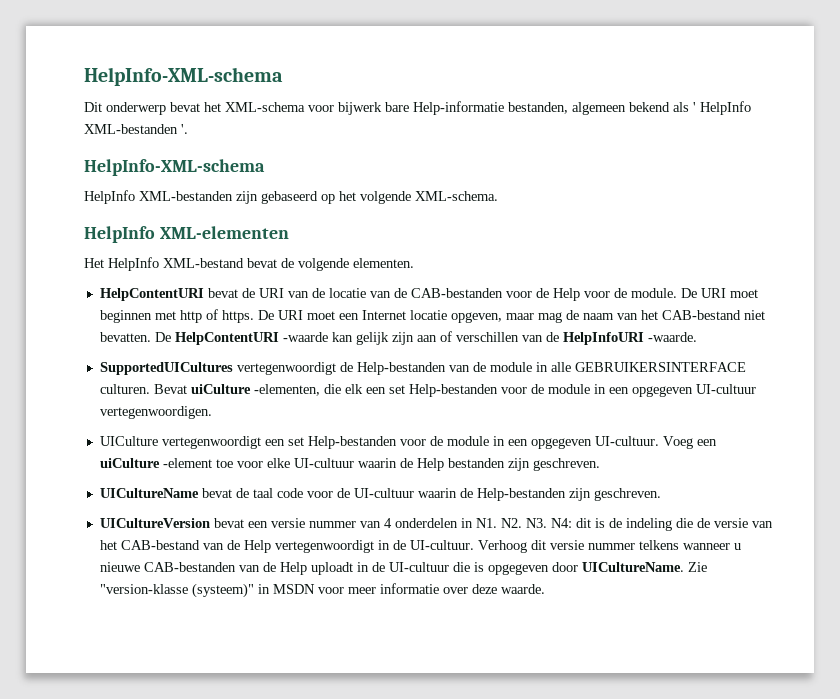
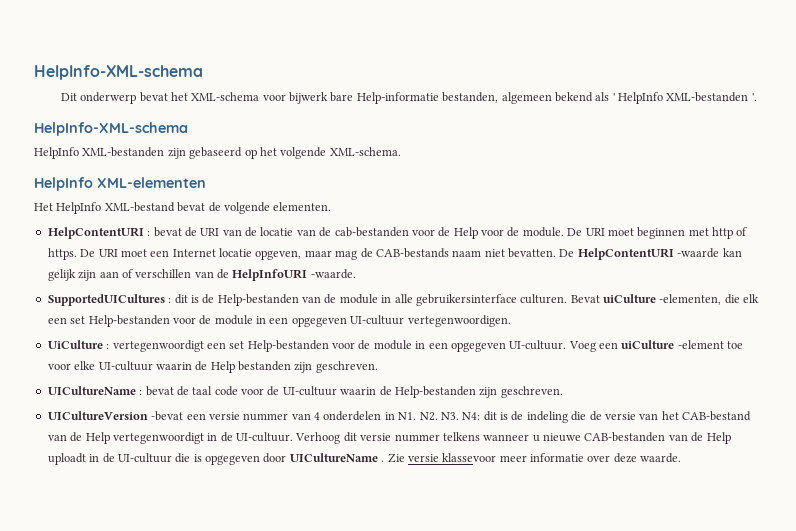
- HelpContentURI bevat de URI van de locatie van de CAB-bestanden voor de Help voor de module.
+ HelpContentURI : bevat de URI van de locatie van de cab-bestanden voor de Help voor de module.
- De URI moet een Internet locatie opgeven, maar mag de naam van het CAB-bestand niet bevatten.
+ De URI moet een Internet locatie opgeven, maar mag de CAB-bestands naam niet bevatten.
- SupportedUICultures vertegenwoordigt de Help-bestanden van de module in alle GEBRUIKERSINTERFACE culturen.
+ SupportedUICultures : dit is de Help-bestanden van de module in alle gebruikersinterface culturen.
- UICulture vertegenwoordigt een set Help-bestanden voor de module in een opgegeven UI-cultuur.
+ UiCulture : vertegenwoordigt een set Help-bestanden voor de module in een opgegeven UI-cultuur.
- UICultureName bevat de taal code voor de UI-cultuur waarin de Help-bestanden zijn geschreven.
+ UICultureName : bevat de taal code voor de UI-cultuur waarin de Help-bestanden zijn geschreven.
- UICultureVersion bevat een versie nummer van 4 onderdelen in N1. N2. N3. N4: dit is de indeling die de versie van het CAB-bestand van de Help vertegenwoordigt in de UI-cultuur.
+ UICultureVersion -bevat een versie nummer van 4 onderdelen in N1. N2. N3. N4: dit is de indeling die de versie van het CAB-bestand van de Help vertegenwoordigt in de UI-cultuur.
- Verhoog dit versie nummer telkens wanneer u nieuwe CAB-bestanden van de Help uploadt in de UI-cultuur die is opgegeven door UICultureName. Zie "version-klasse (systeem)" in MSDN voor meer informatie over deze waarde.
+ Verhoog dit versie nummer telkens wanneer u nieuwe CAB-bestanden van de Help uploadt in de UI-cultuur die is opgegeven door UICultureName . Zie versie klassevoor meer informatie over deze waarde.

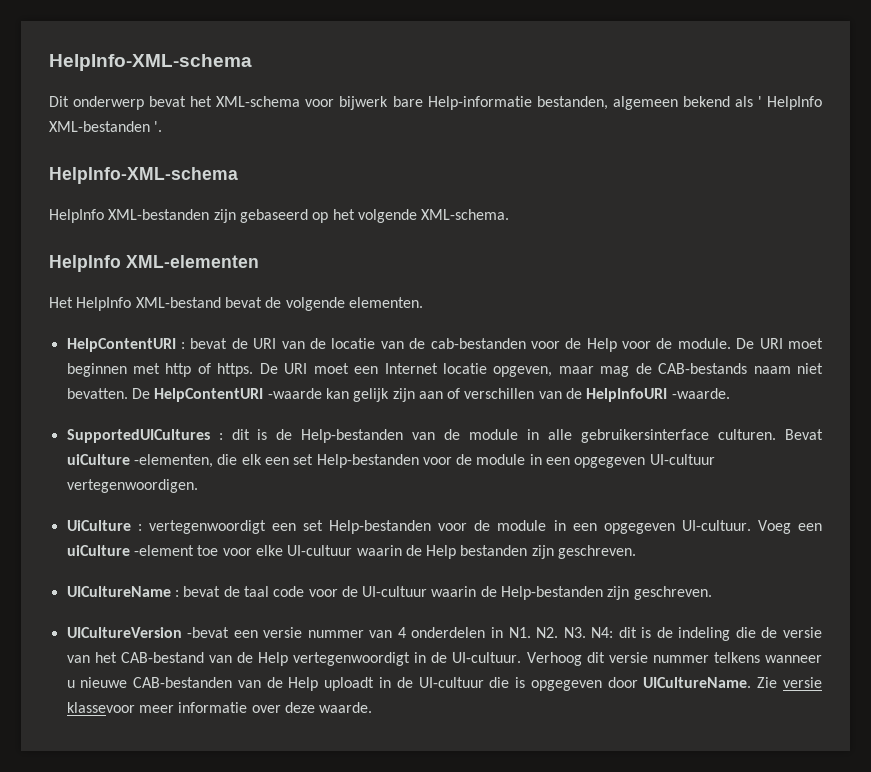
- Verhoog dit versie nummer telkens wanneer u nieuwe CAB-bestanden van de Help uploadt in de UI-cultuur die is opgegeven door UICultureName .
+ Verhoog dit versie nummer telkens wanneer u nieuwe CAB-bestanden van de Help uploadt in de UI-cultuur die is opgegeven door UICultureName.

